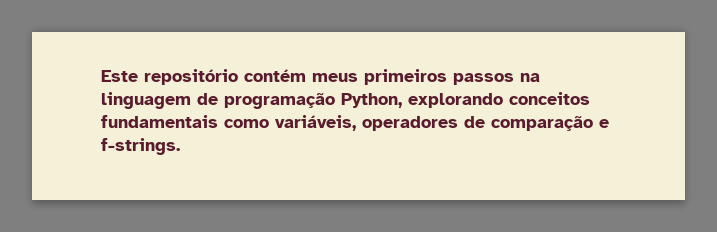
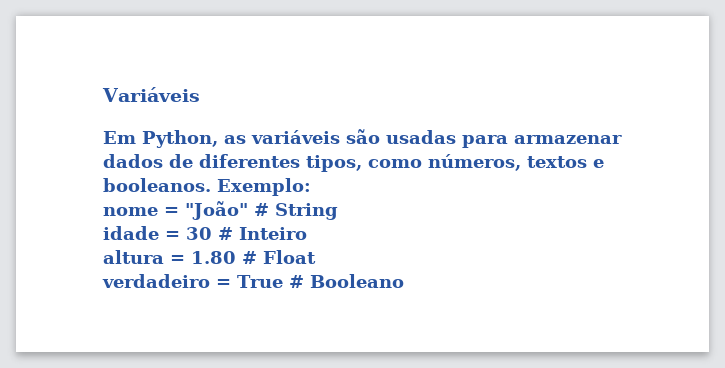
- Este repositório contém meus primeiros passos na linguagem de programação Python, explorando conceitos fundamentais como variáveis, operadores de comparação e f-strings.
+ Variáveis
+ Em Python, as variáveis são usadas para armazenar dados de diferentes tipos, como números, textos e booleanos. Exemplo:
+ nome = "João" # String
+ idade = 30 # Inteiro
+ altura = 1.80 # Float
+ verdadeiro = True # Booleano

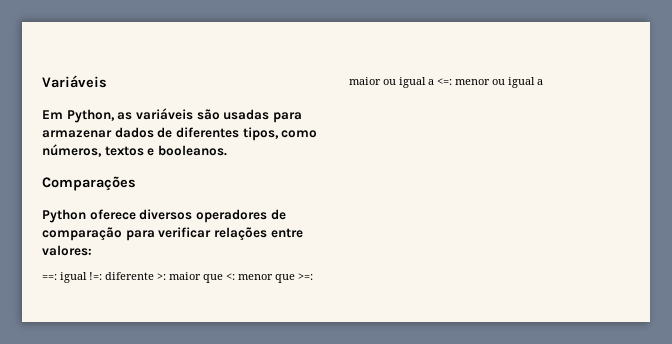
- Em Python, as variáveis são usadas para armazenar dados de diferentes tipos, como números, textos e booleanos. Exemplo:
- nome = "João" # String
- idade = 30 # Inteiro
- altura = 1.80 # Float
- verdadeiro = True # Booleano
+ Em Python, as variáveis são usadas para armazenar dados de diferentes tipos, como números, textos e booleanos.
+ Comparações
+ Python oferece diversos operadores de comparação para verificar relações entre valores:
+ ==: igual !=: diferente >: maior que <: menor que >=: maior ou igual a <=: menor ou igual a

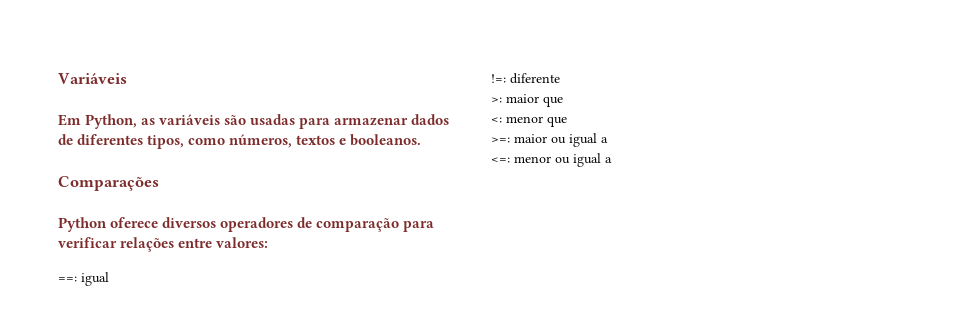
- ==: igual !=: diferente >: maior que <: menor que >=: maior ou igual a <=: menor ou igual a
+ ==: igual
+ !=: diferente
+ >: maior que
+ <: menor que
+ >=: maior ou igual a
+ <=: menor ou igual a

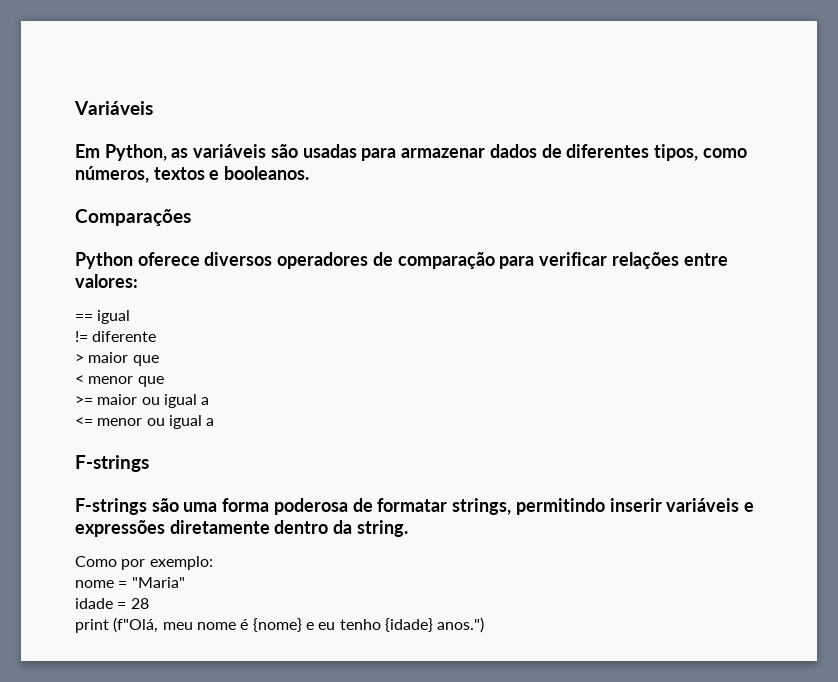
- ==: igual
+ == igual
- !=: diferente
+ != diferente
- >: maior que
+ > maior que
- <: menor que
+ < menor que
- >=: maior ou igual a
+ >= maior ou igual a
- <=: menor ou igual a
+ <= menor ou igual a
+ F-strings
+ F-strings são uma forma poderosa de formatar strings, permitindo inserir variáveis e expressões diretamente dentro da string.
+ Como por exemplo:
+ nome = "Maria"
+ idade = 28
+ print (f"Olá, meu nome é {nome} e eu tenho {idade} anos.")

